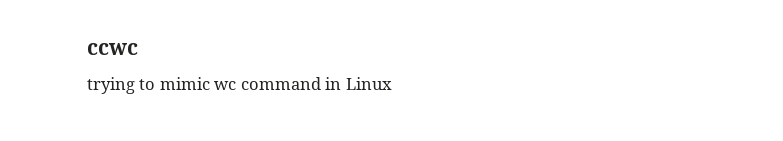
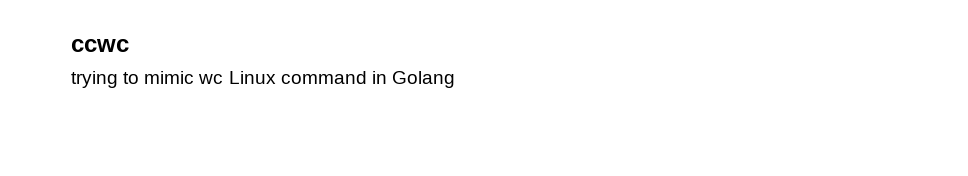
- trying to mimic wc command in Linux
+ trying to mimic wc Linux command in Golang

